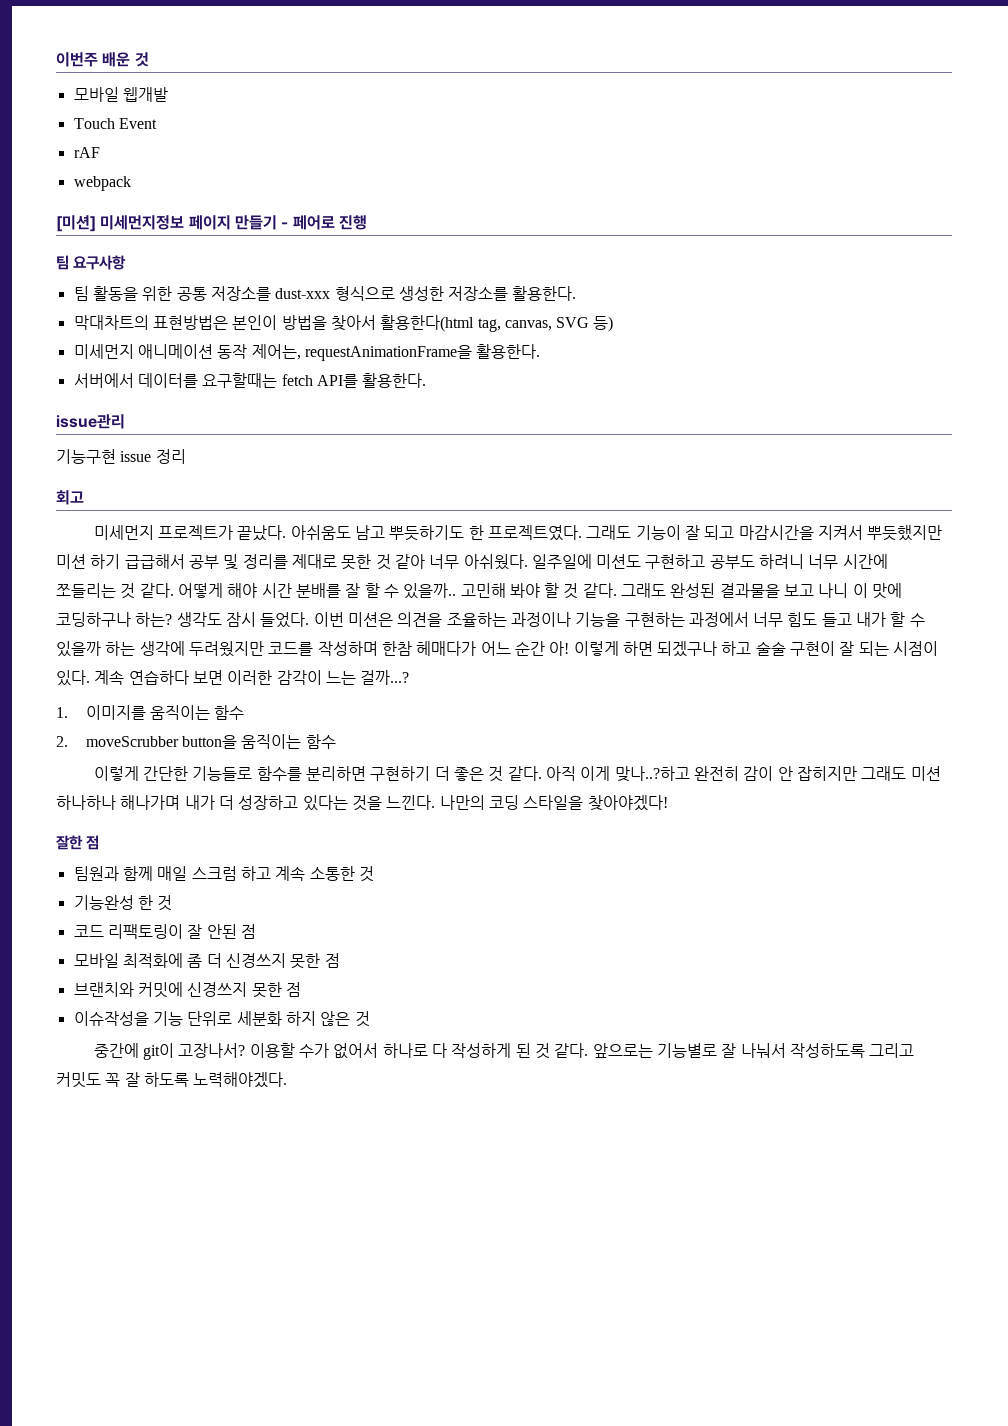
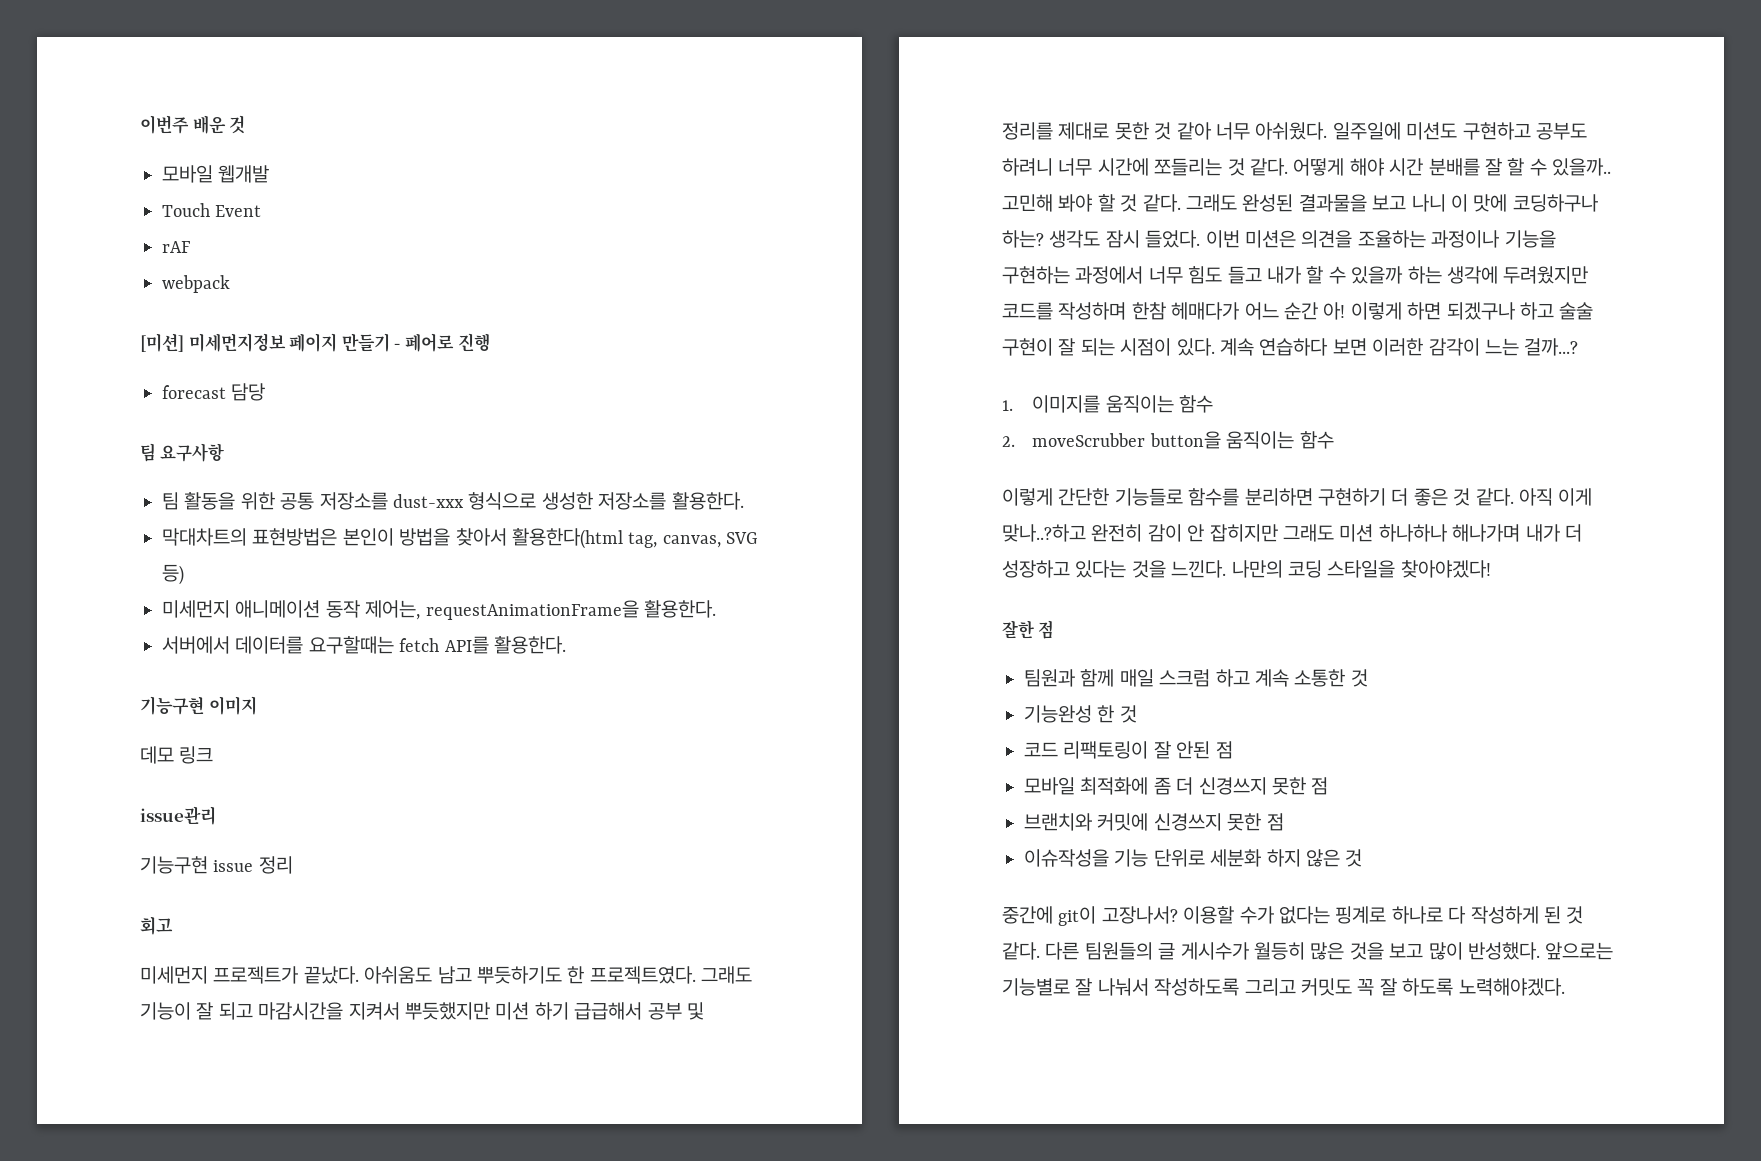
+ forecast 담당
+ 기능구현 이미지
+ 데모 링크
- 이용할 수가 없어서 하나로 다 작성하게 된 것 같다.
+ 이용할 수가 없다는 핑계로 하나로 다 작성하게 된 것 같다.
+ 다른 팀원들의 글 게시수가 월등히 많은 것을 보고 많이 반성했다.

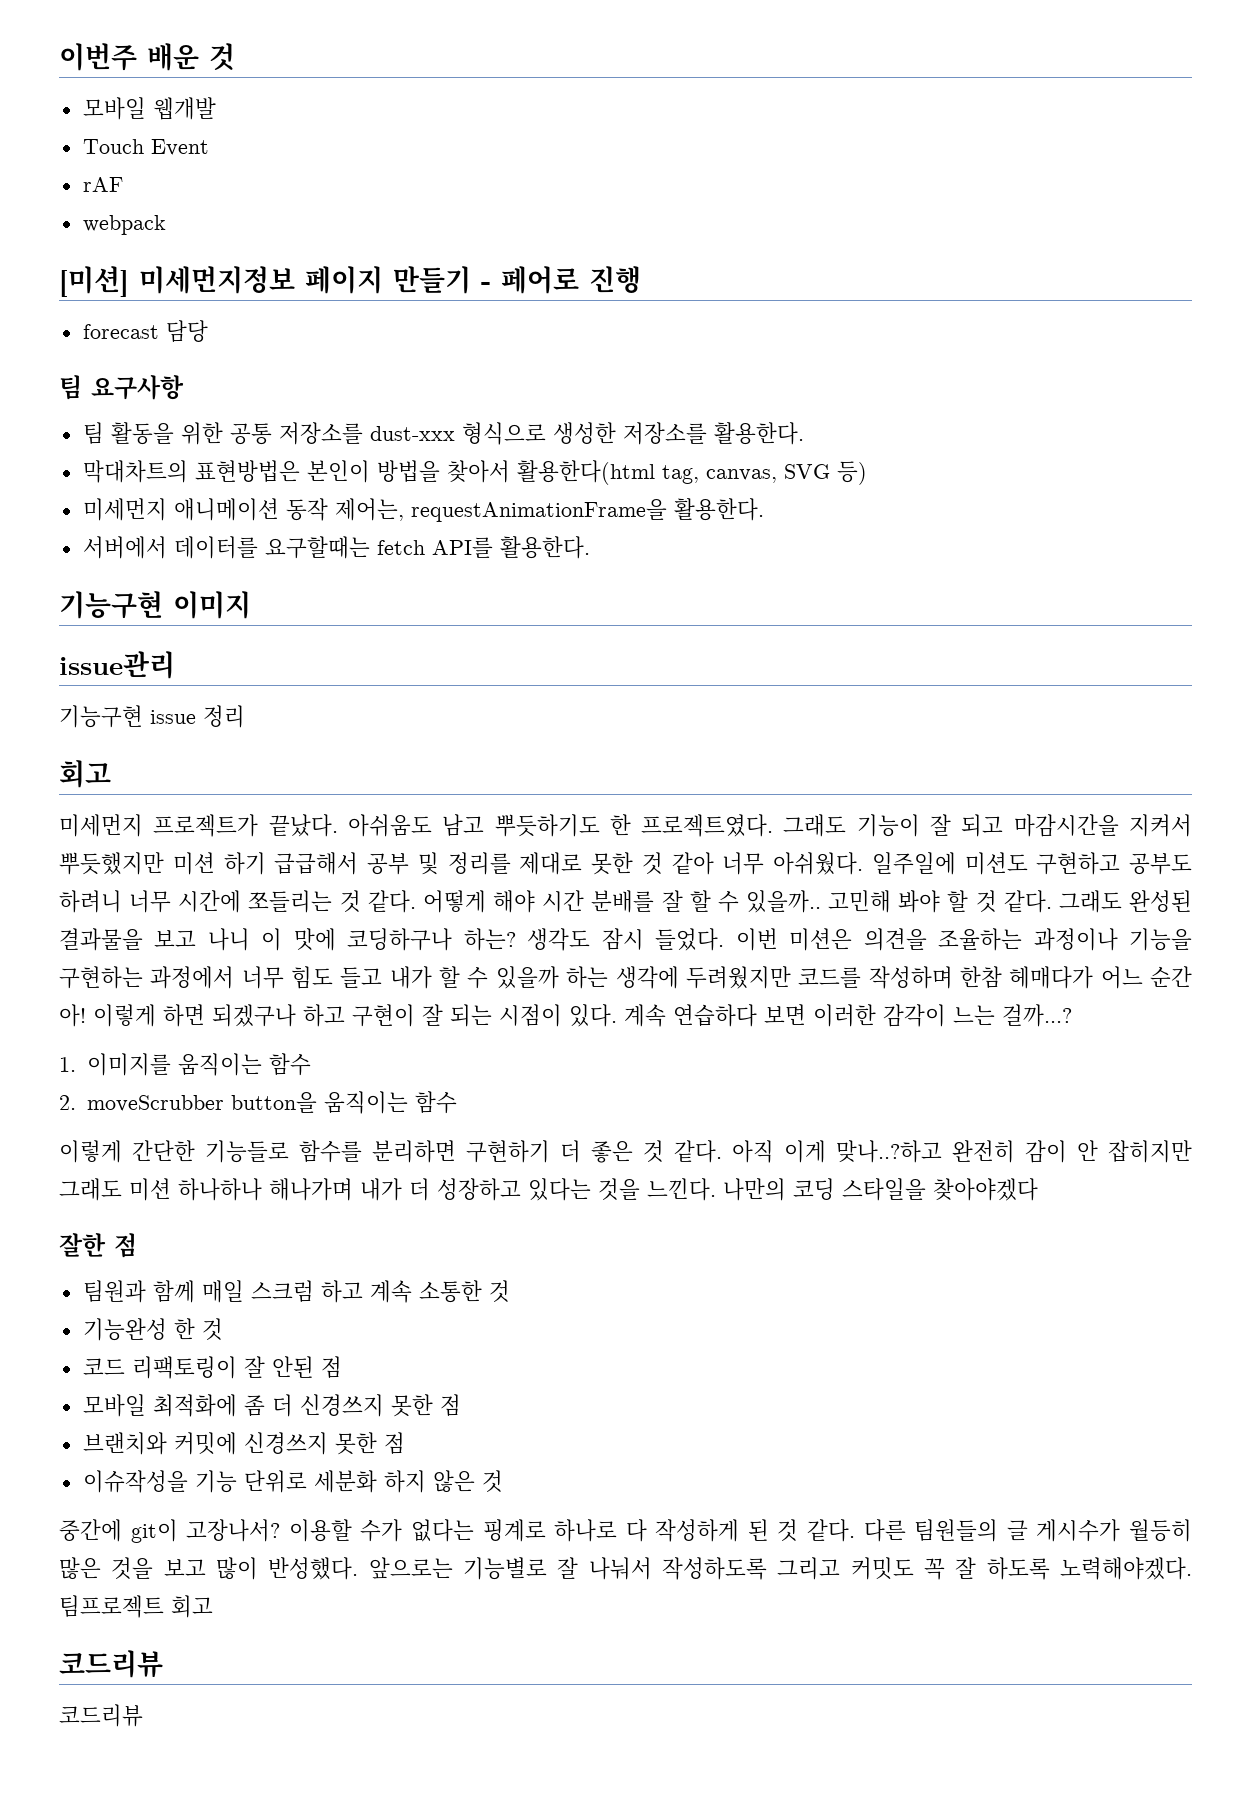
- 데모 링크
- 이렇게 하면 되겠구나 하고 술술 구현이 잘 되는 시점이 있다.
+ 이렇게 하면 되겠구나 하고 구현이 잘 되는 시점이 있다.
- 나만의 코딩 스타일을 찾아야겠다!
+ 나만의 코딩 스타일을 찾아야겠다
+ 팀프로젝트 회고
+ 코드리뷰
+ 코드리뷰

